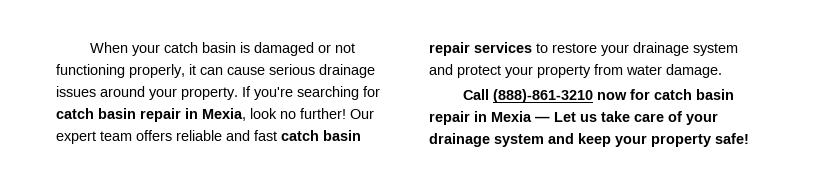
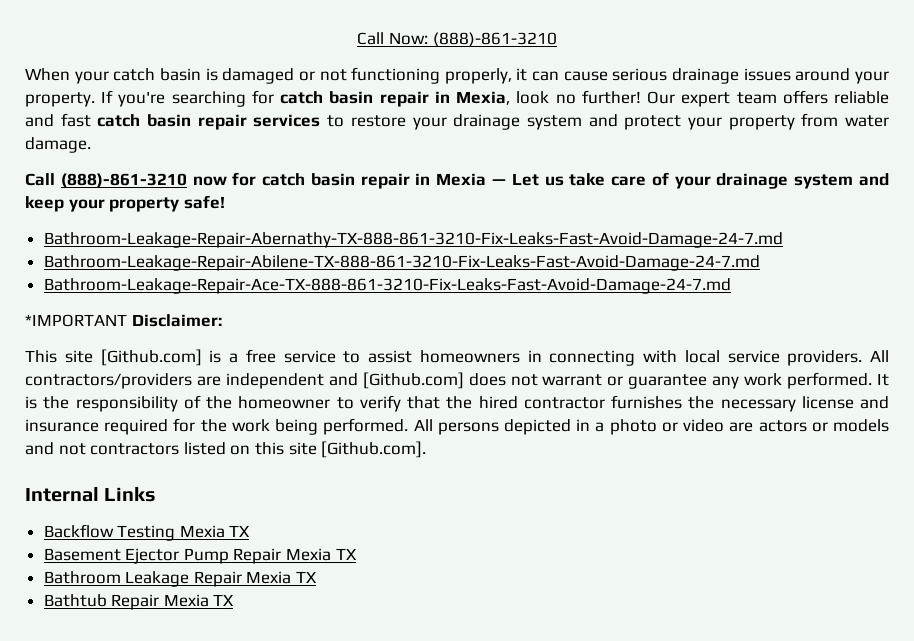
+ Call Now: (888)-861-3210
+ Bathroom-Leakage-Repair-Abernathy-TX-888-861-3210-Fix-Leaks-Fast-Avoid-Damage-24-7.md
+ Bathroom-Leakage-Repair-Abilene-TX-888-861-3210-Fix-Leaks-Fast-Avoid-Damage-24-7.md
+ Bathroom-Leakage-Repair-Ace-TX-888-861-3210-Fix-Leaks-Fast-Avoid-Damage-24-7.md
+ *IMPORTANT Disclaimer:
+ This site [Github.com] is a free service to assist homeowners in connecting with local service providers. All contractors/providers are independent and [Github.com] does not warrant or guarantee any work performed. It is the responsibility of the homeowner to verify that the hired contractor furnishes the necessary license and insurance required for the work being performed. All persons depicted in a photo or video are actors or models and not contractors listed on this site [Github.com].
+ Internal Links
+ Backflow Testing Mexia TX
+ Basement Ejector Pump Repair Mexia TX
+ Bathroom Leakage Repair Mexia TX
+ Bathtub Repair Mexia TX

